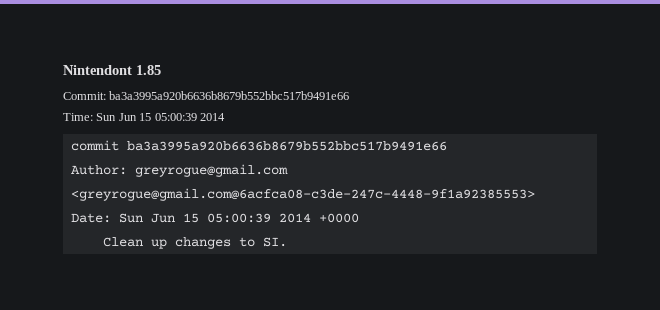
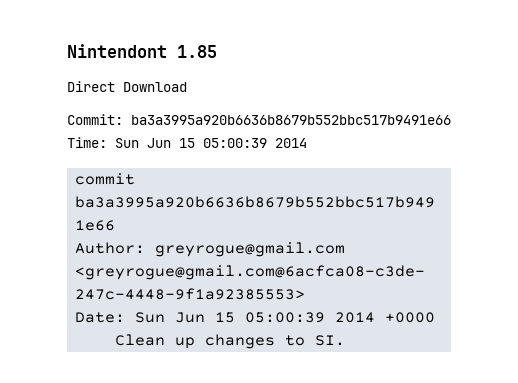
+ Direct Download

